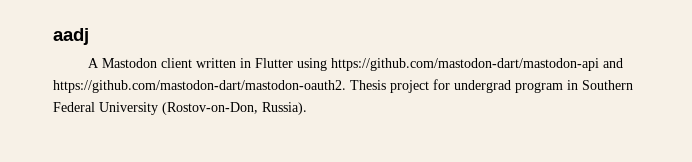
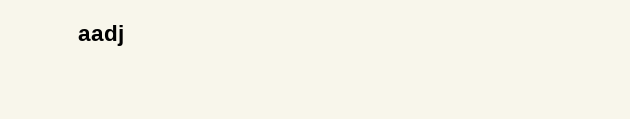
- A Mastodon client written in Flutter using https://github.com/mastodon-dart/mastodon-api and https://github.com/mastodon-dart/mastodon-oauth2. Thesis project for undergrad program in Southern Federal University (Rostov-on-Don, Russia).

